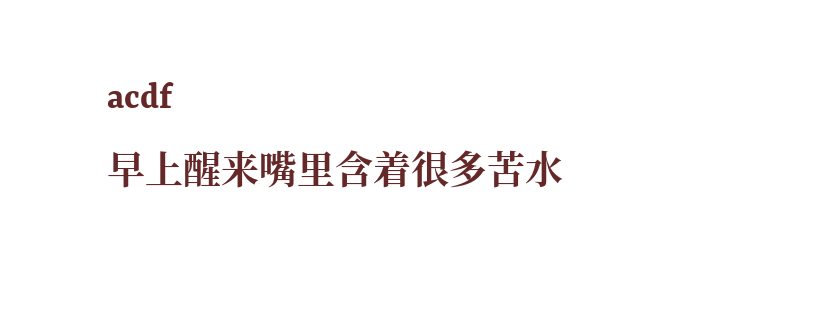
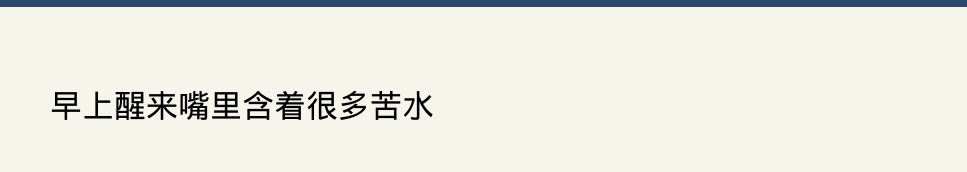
- acdf

